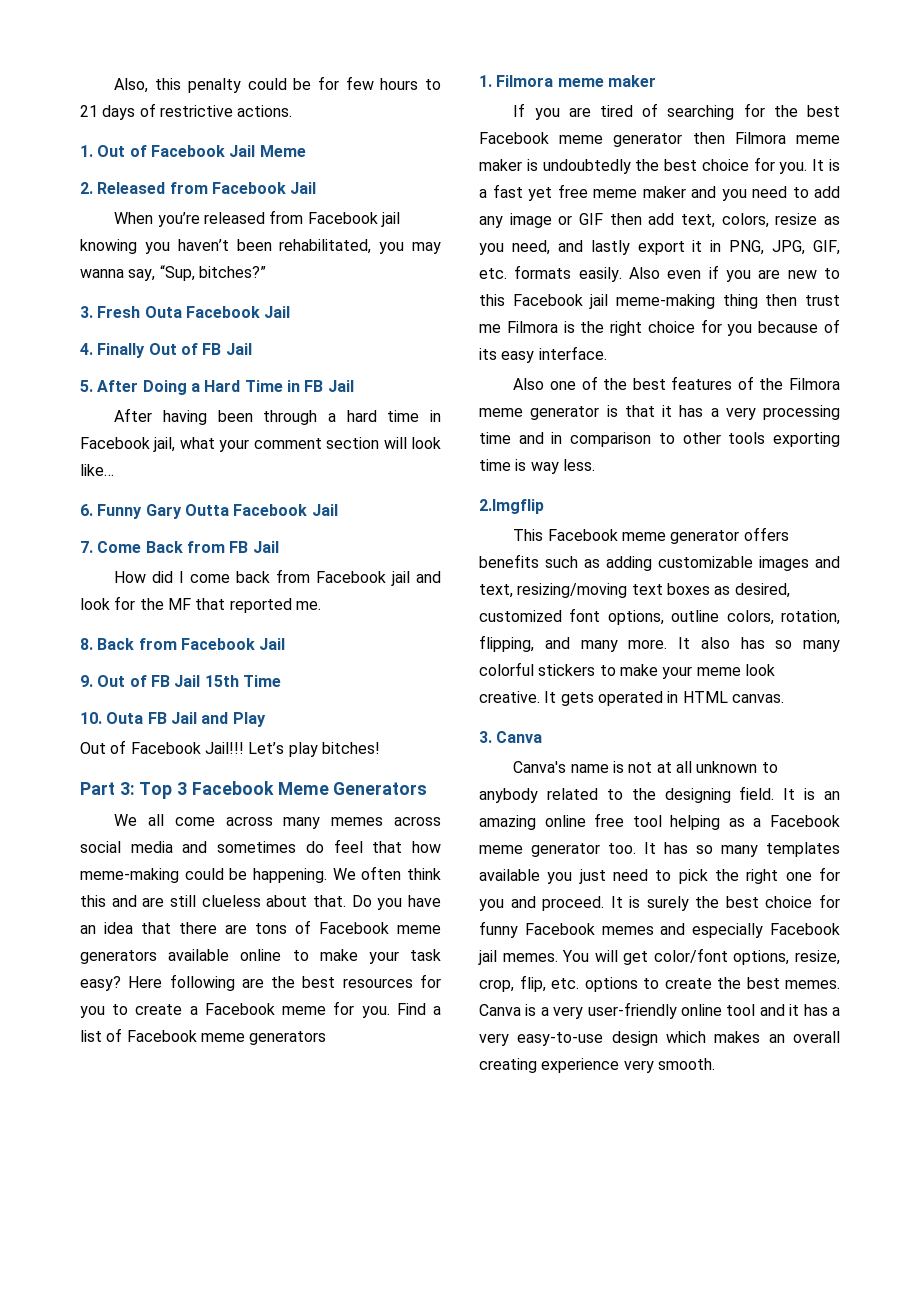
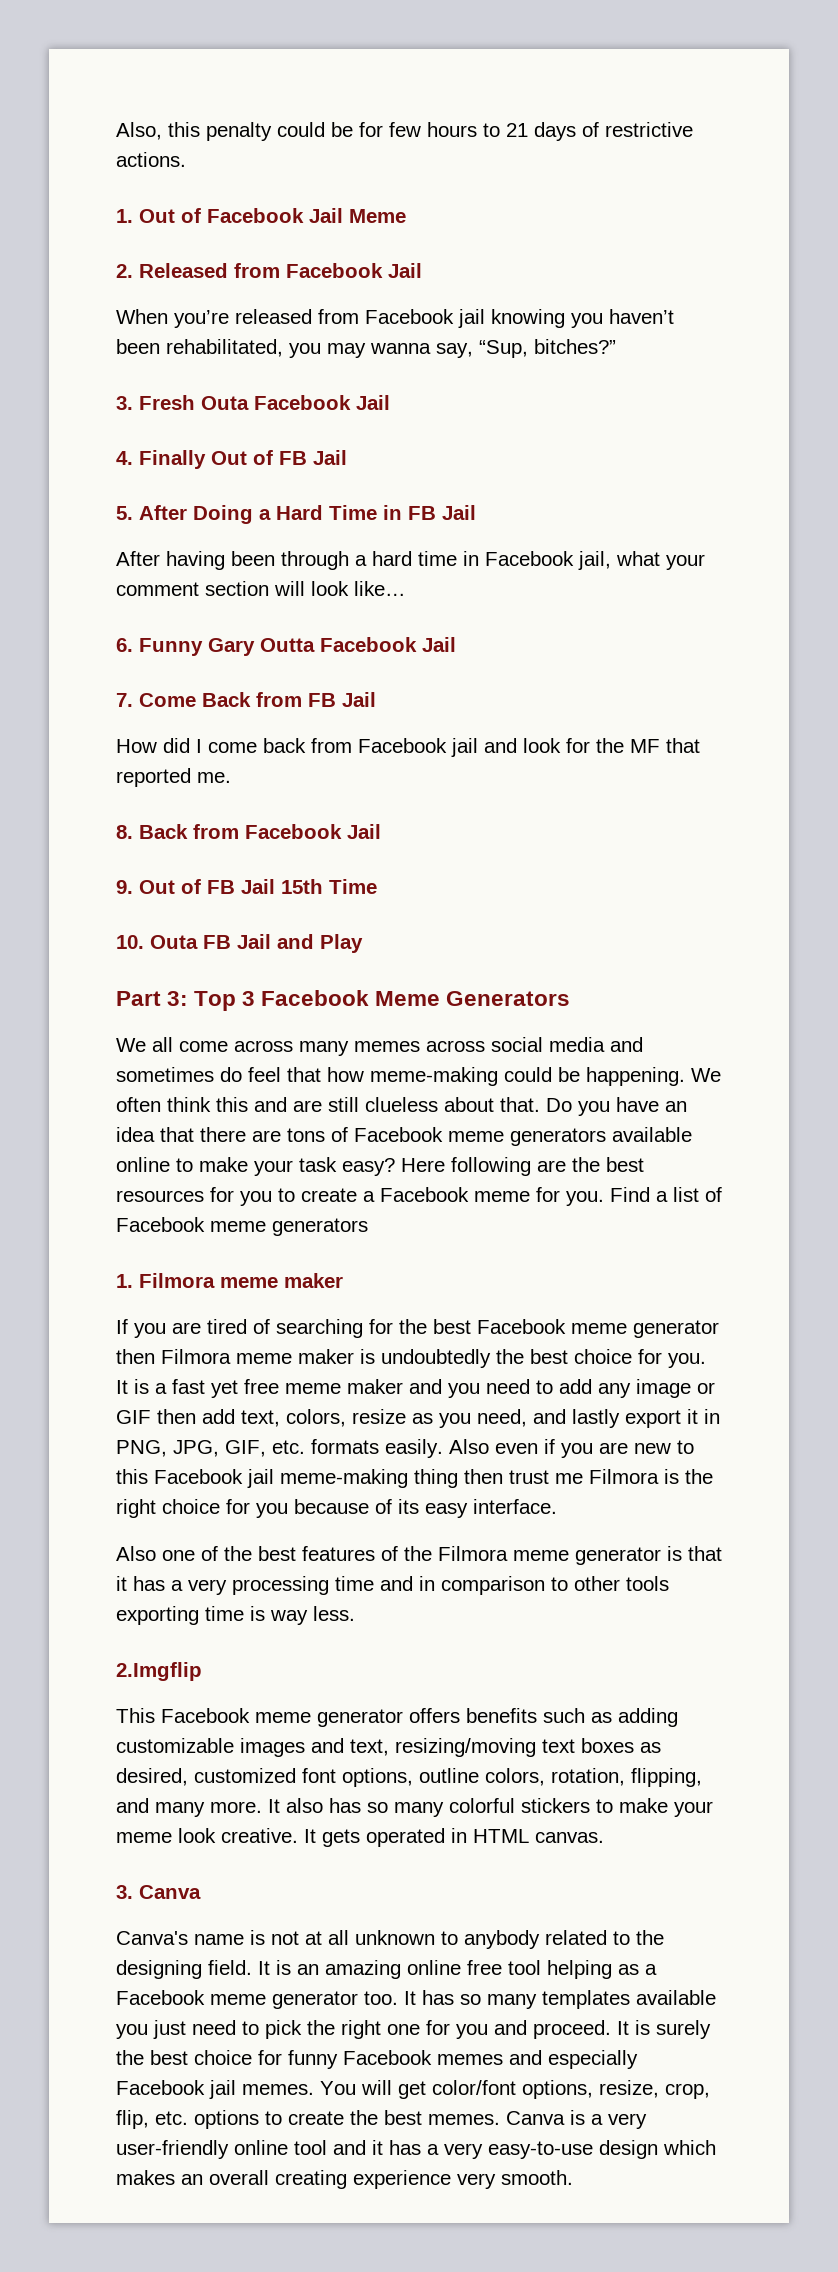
- Out of Facebook Jail!!! Let’s play bitches!

